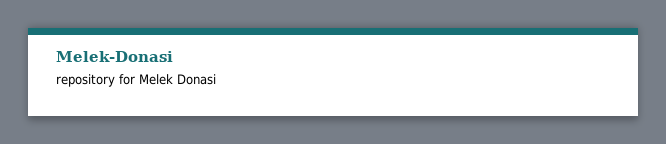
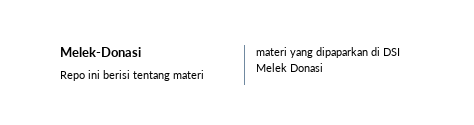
- repository for Melek Donasi
+ Repo ini berisi tentang materi materi yang dipaparkan di DSI Melek Donasi

